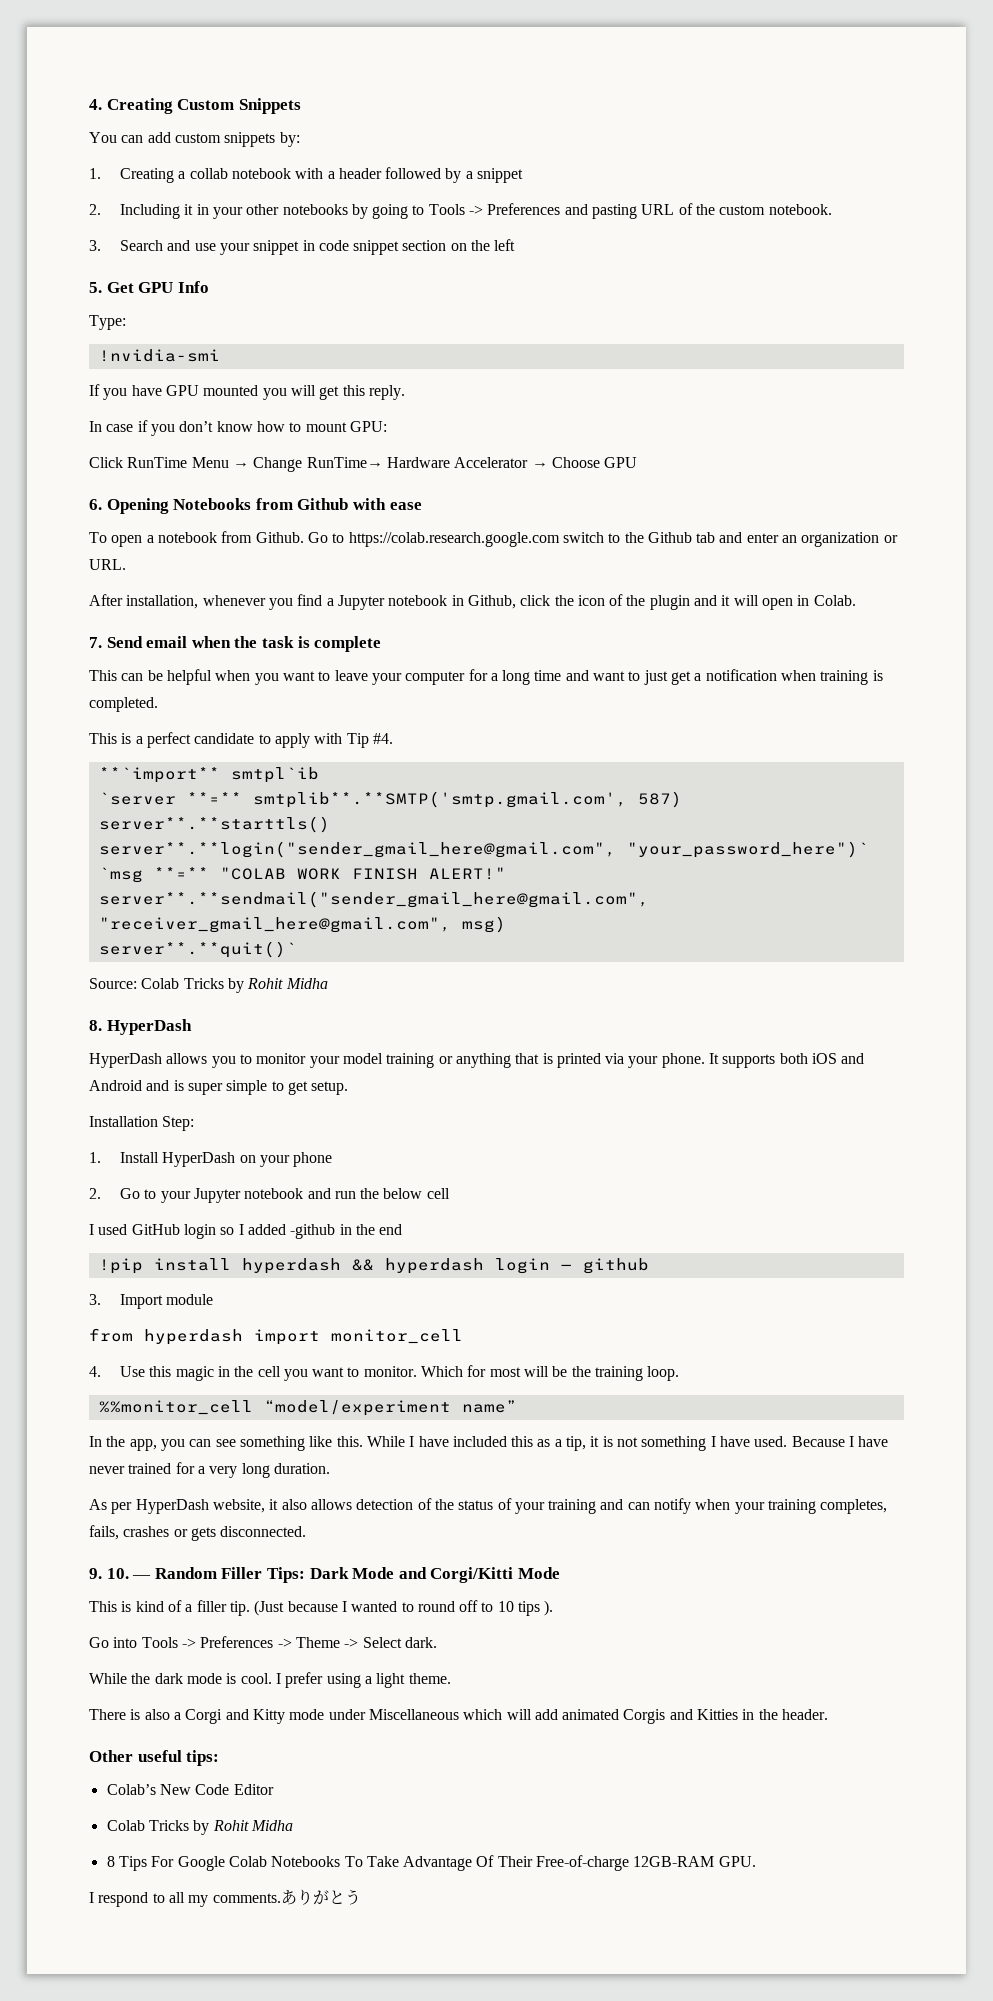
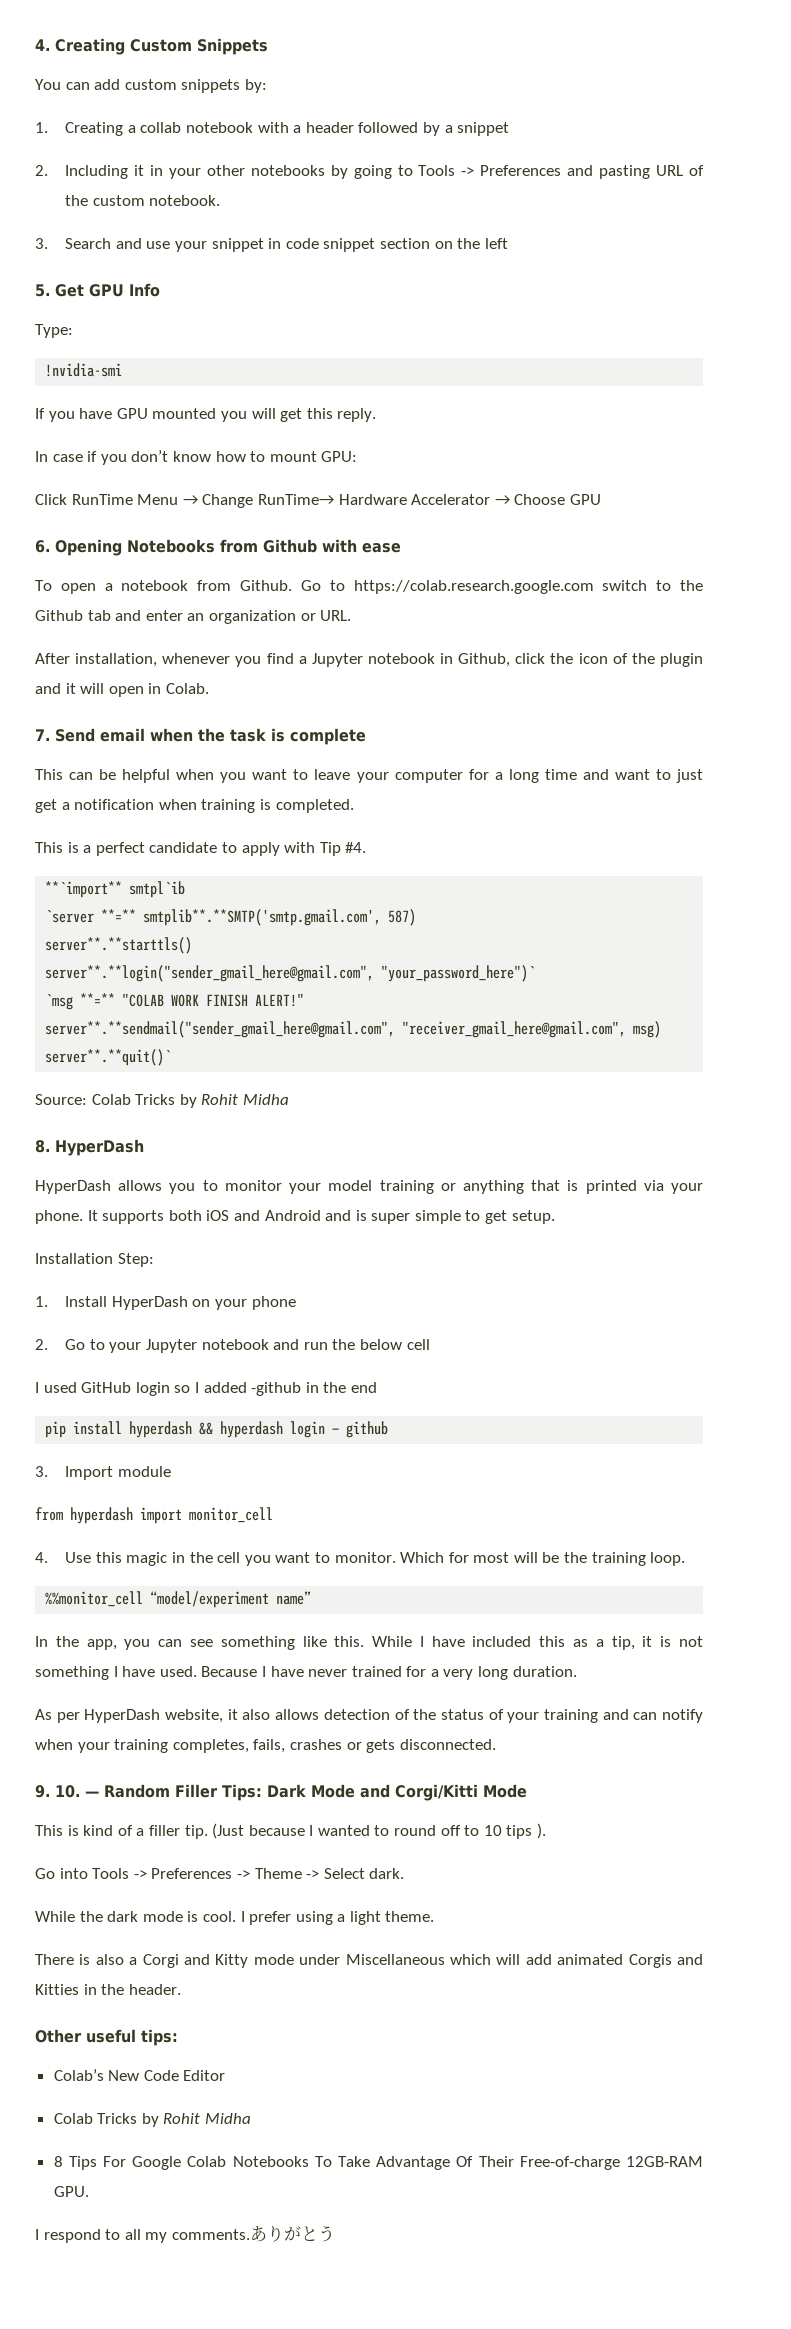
- !pip install hyperdash && hyperdash login — github
+ pip install hyperdash && hyperdash login — github

